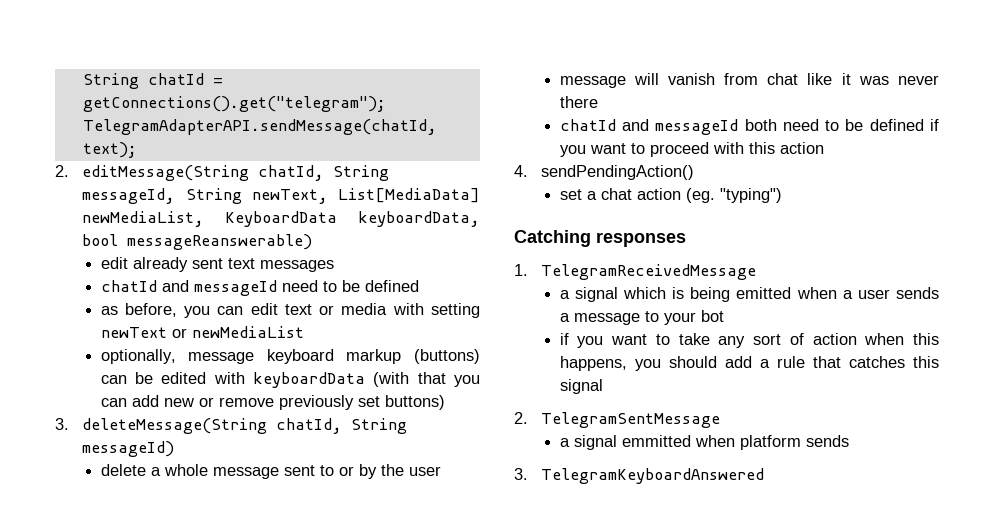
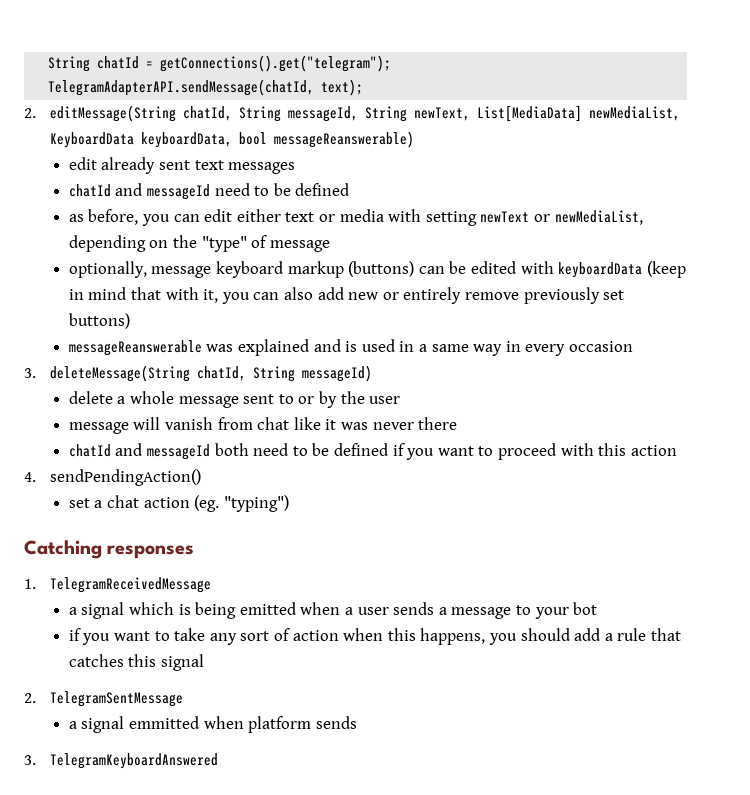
- as before, you can edit text or media with setting newText or newMediaList
+ as before, you can edit either text or media with setting newText or newMediaList, depending on the "type" of message
- optionally, message keyboard markup (buttons) can be edited with keyboardData (with that you can add new or remove previously set buttons)
+ optionally, message keyboard markup (buttons) can be edited with keyboardData (keep in mind that with it, you can also add new or entirely remove previously set buttons)
+ messageReanswerable was explained and is used in a same way in every occasion

